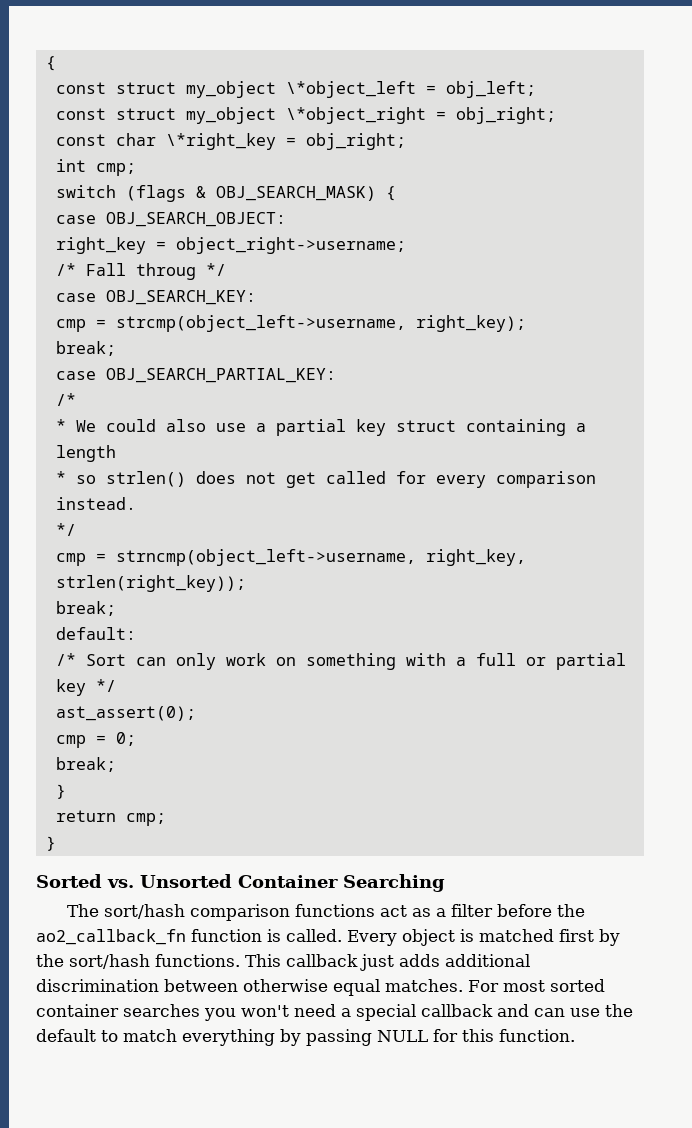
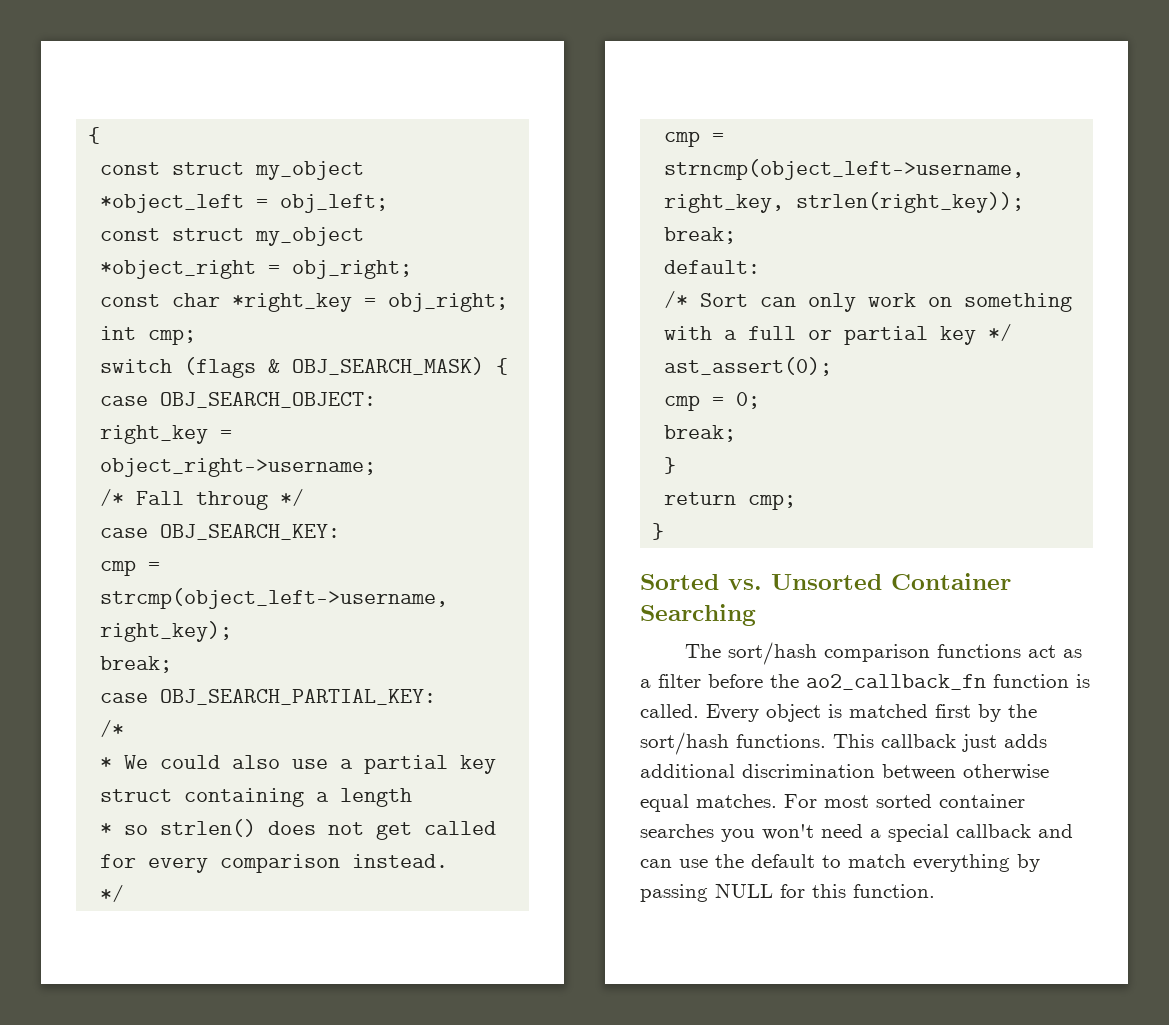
- const struct my_object \*object_left = obj_left;
+ const struct my_object *object_left = obj_left;
- const struct my_object \*object_right = obj_right;
+ const struct my_object *object_right = obj_right;
- const char \*right_key = obj_right;
+ const char *right_key = obj_right;

